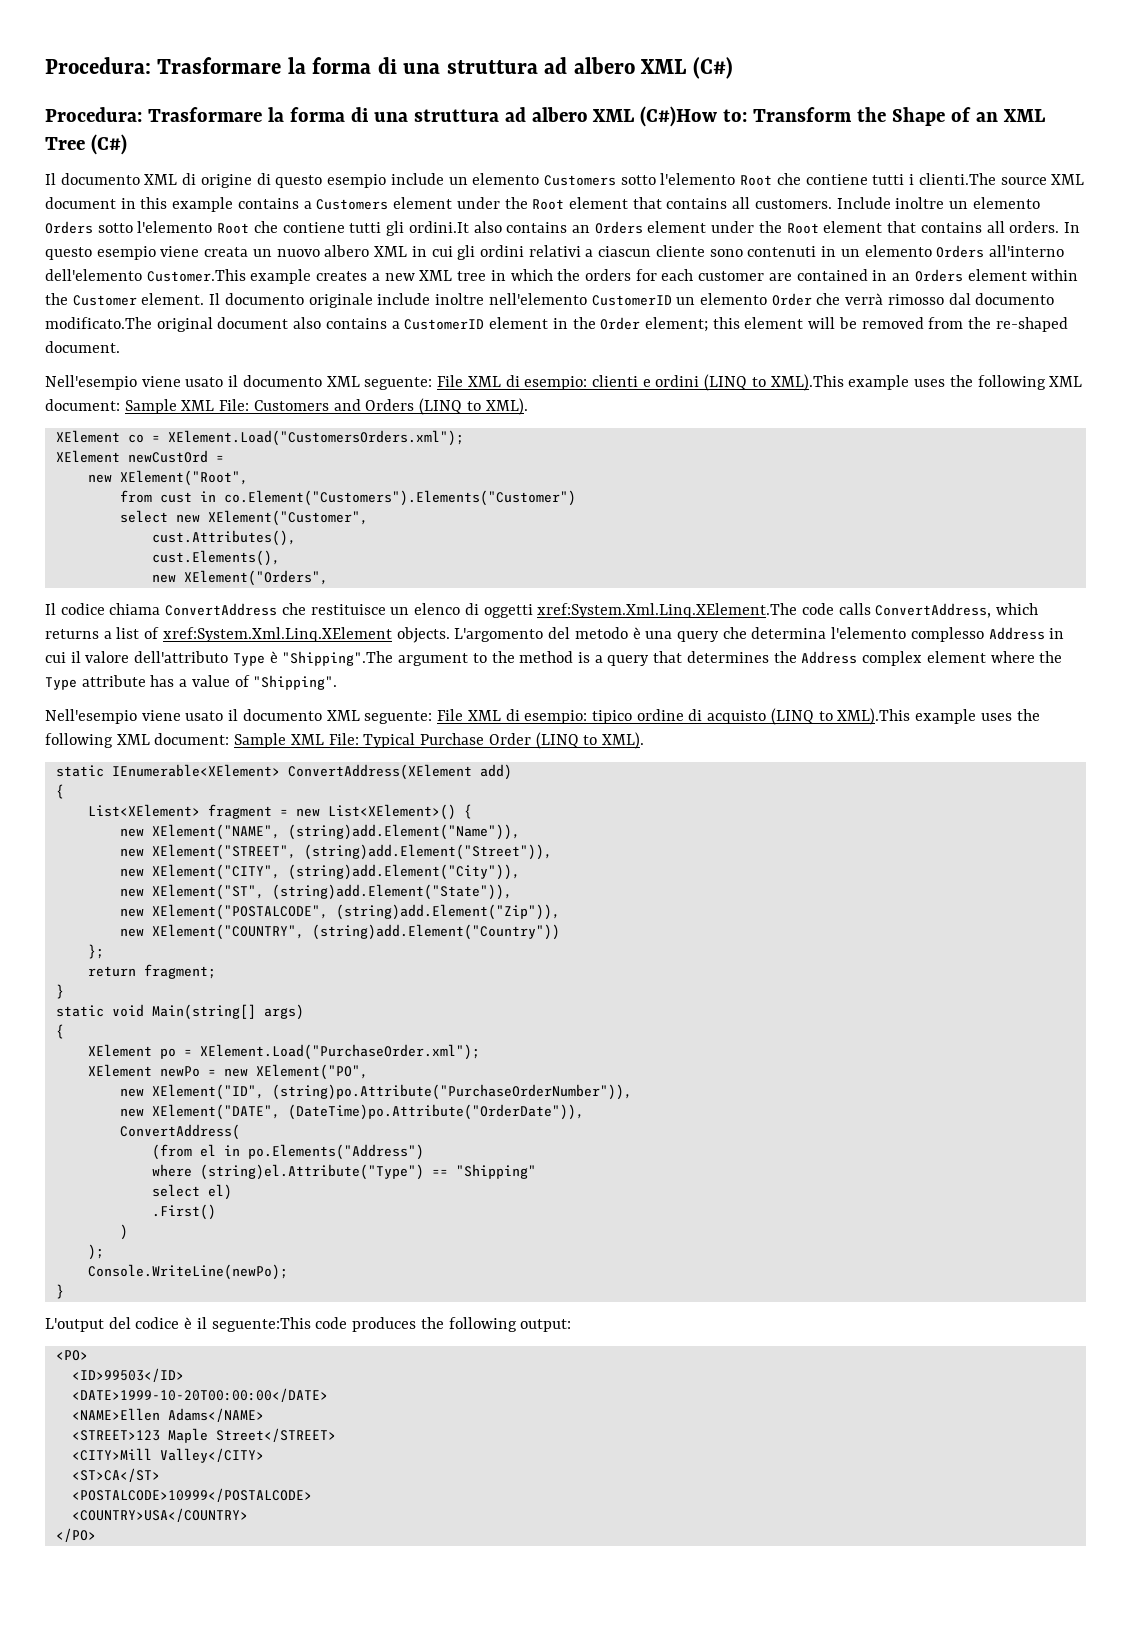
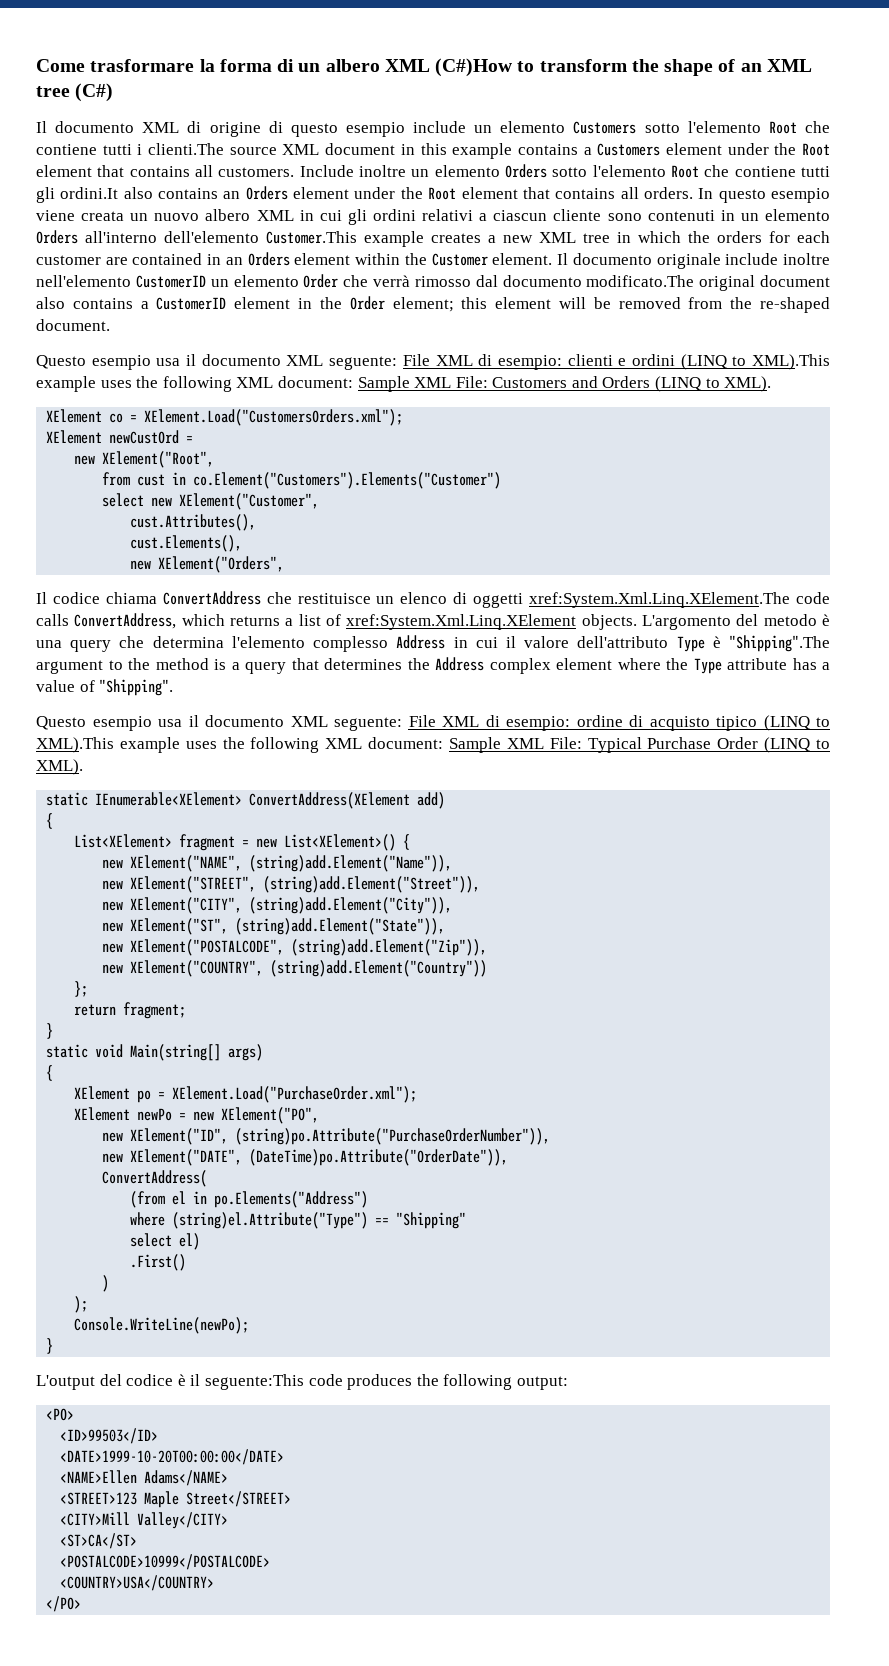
- Procedura: Trasformare la forma di una struttura ad albero XML (C#)
- Procedura: Trasformare la forma di una struttura ad albero XML (C#)How to: Transform the Shape of an XML Tree (C#)
+ Come trasformare la forma di un albero XML (C#)How to transform the shape of an XML tree (C#)
- Nell'esempio viene usato il documento XML seguente: File XML di esempio: clienti e ordini (LINQ to XML).This example uses the following XML document: Sample XML File: Customers and Orders (LINQ to XML).
+ Questo esempio usa il documento XML seguente: File XML di esempio: clienti e ordini (LINQ to XML).This example uses the following XML document: Sample XML File: Customers and Orders (LINQ to XML).
- Nell'esempio viene usato il documento XML seguente: File XML di esempio: tipico ordine di acquisto (LINQ to XML).This example uses the following XML document: Sample XML File: Typical Purchase Order (LINQ to XML).
+ Questo esempio usa il documento XML seguente: File XML di esempio: ordine di acquisto tipico (LINQ to XML).This example uses the following XML document: Sample XML File: Typical Purchase Order (LINQ to XML).

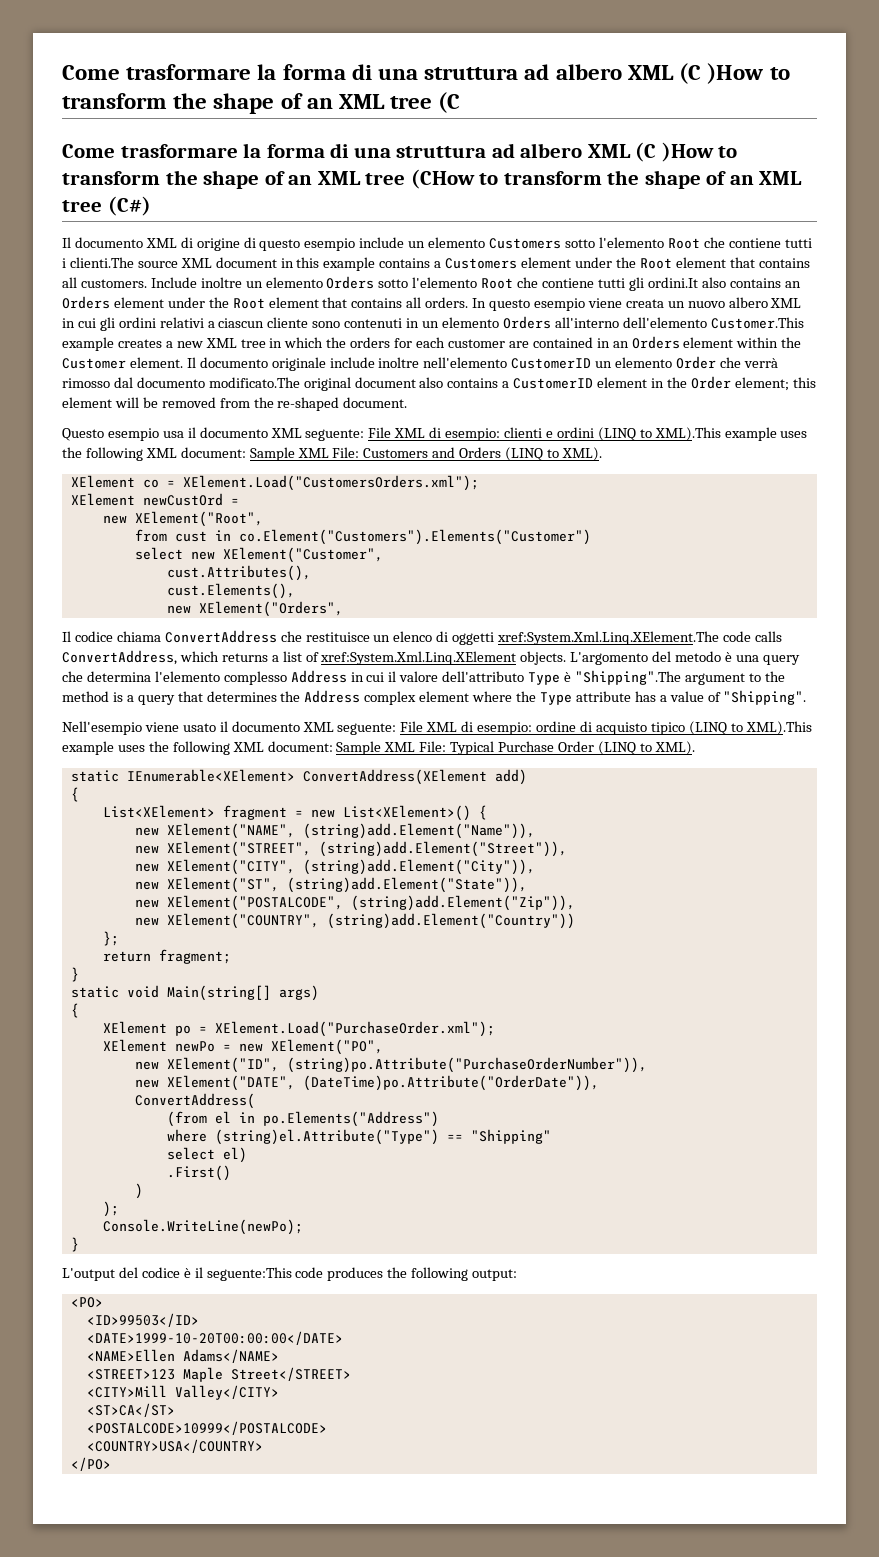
- Come trasformare la forma di un albero XML (C#)How to transform the shape of an XML tree (C#)
+ Come trasformare la forma di una struttura ad albero XML (C )How to transform the shape of an XML tree (C
+ Come trasformare la forma di una struttura ad albero XML (C )How to transform the shape of an XML tree (CHow to transform the shape of an XML tree (C#)
- Questo esempio usa il documento XML seguente: File XML di esempio: ordine di acquisto tipico (LINQ to XML).This example uses the following XML document: Sample XML File: Typical Purchase Order (LINQ to XML).
+ Nell'esempio viene usato il documento XML seguente: File XML di esempio: ordine di acquisto tipico (LINQ to XML).This example uses the following XML document: Sample XML File: Typical Purchase Order (LINQ to XML).

